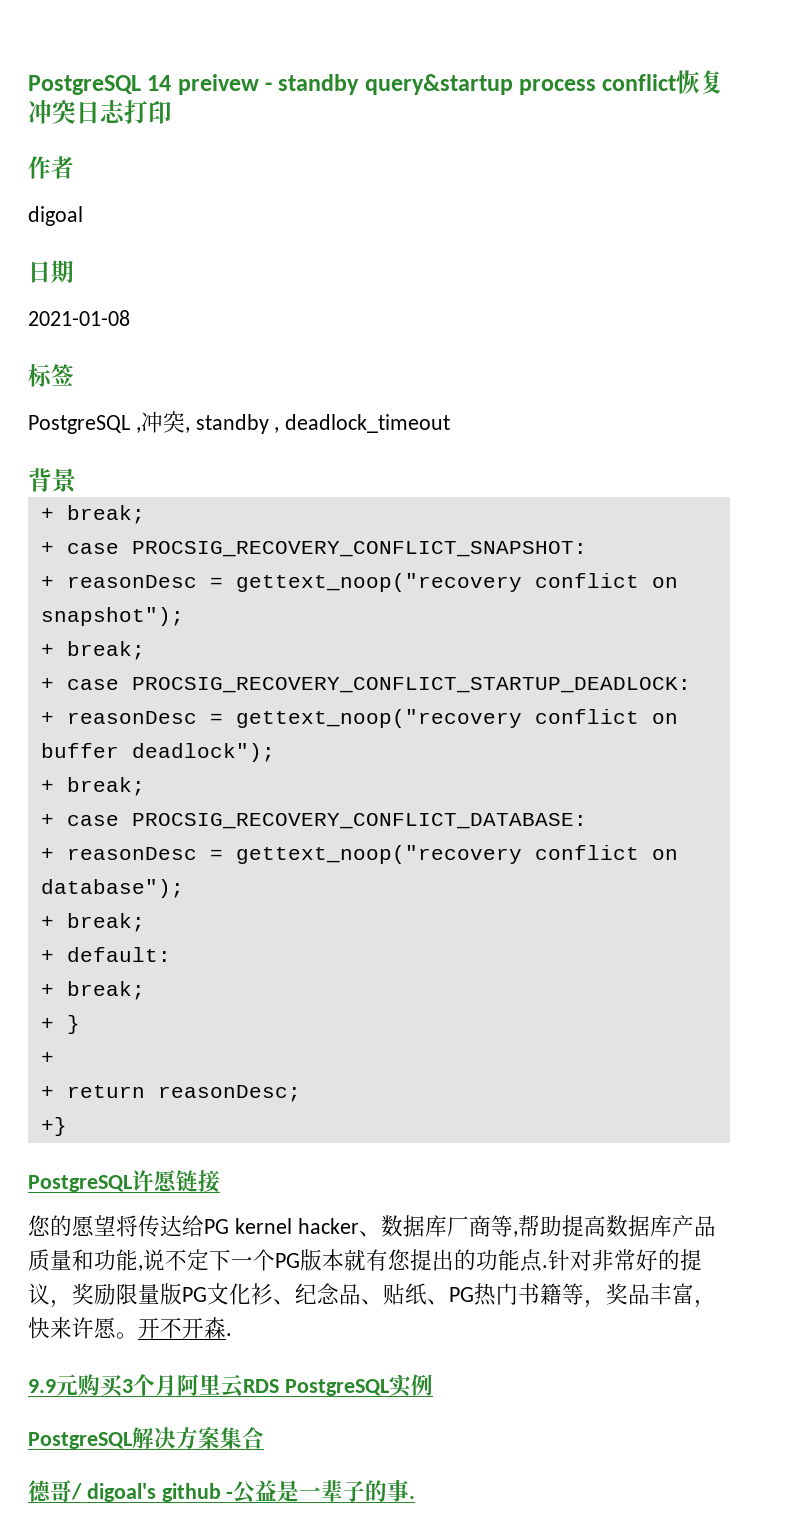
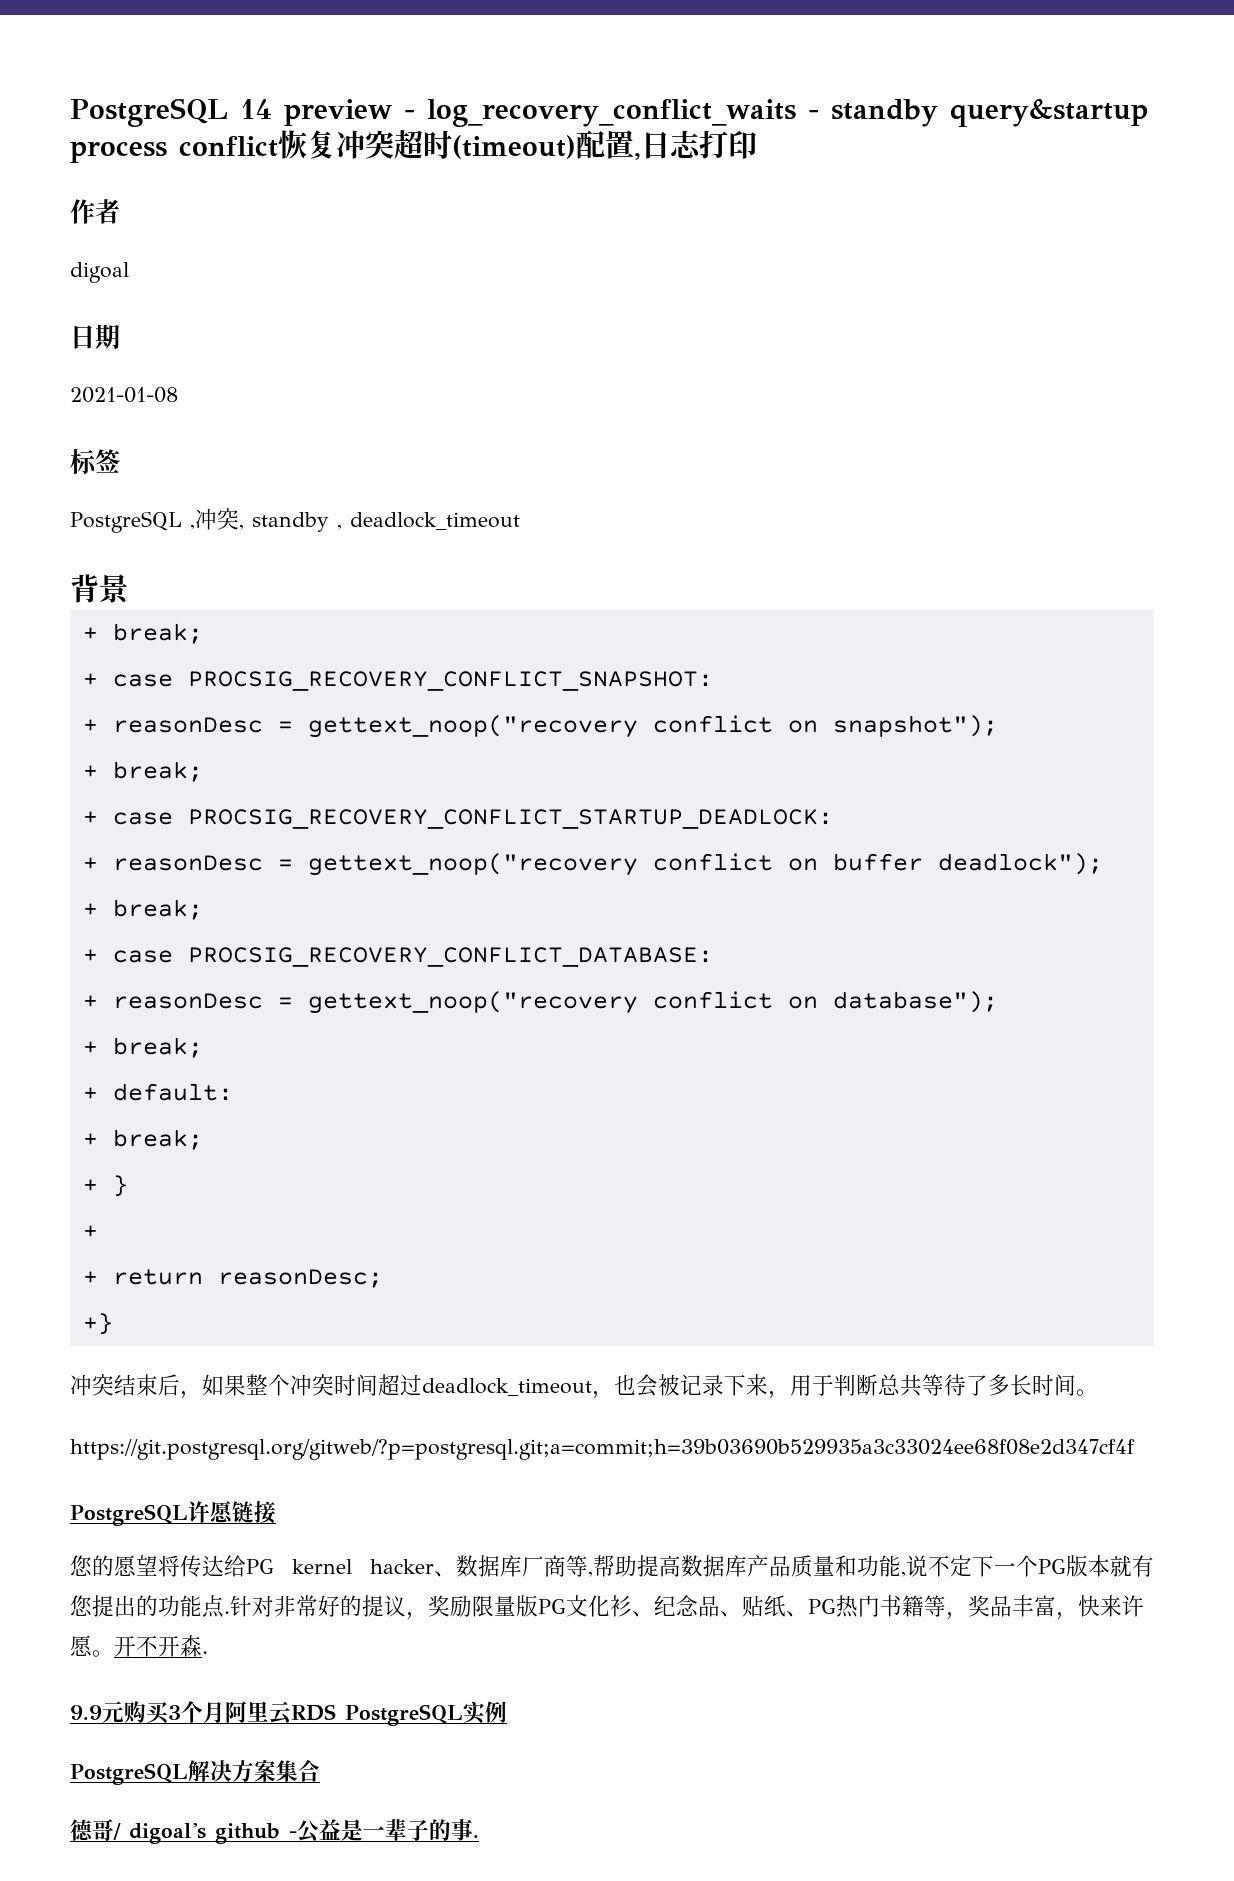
- PostgreSQL 14 preivew - standby query&startup process conflict恢复冲突日志打印
+ PostgreSQL 14 preview - log_recovery_conflict_waits - standby query&startup process conflict恢复冲突超时(timeout)配置,日志打印
+ 冲突结束后，如果整个冲突时间超过deadlock_timeout，也会被记录下来，用于判断总共等待了多长时间。
+ https://git.postgresql.org/gitweb/?p=postgresql.git;a=commit;h=39b03690b529935a3c33024ee68f08e2d347cf4f

